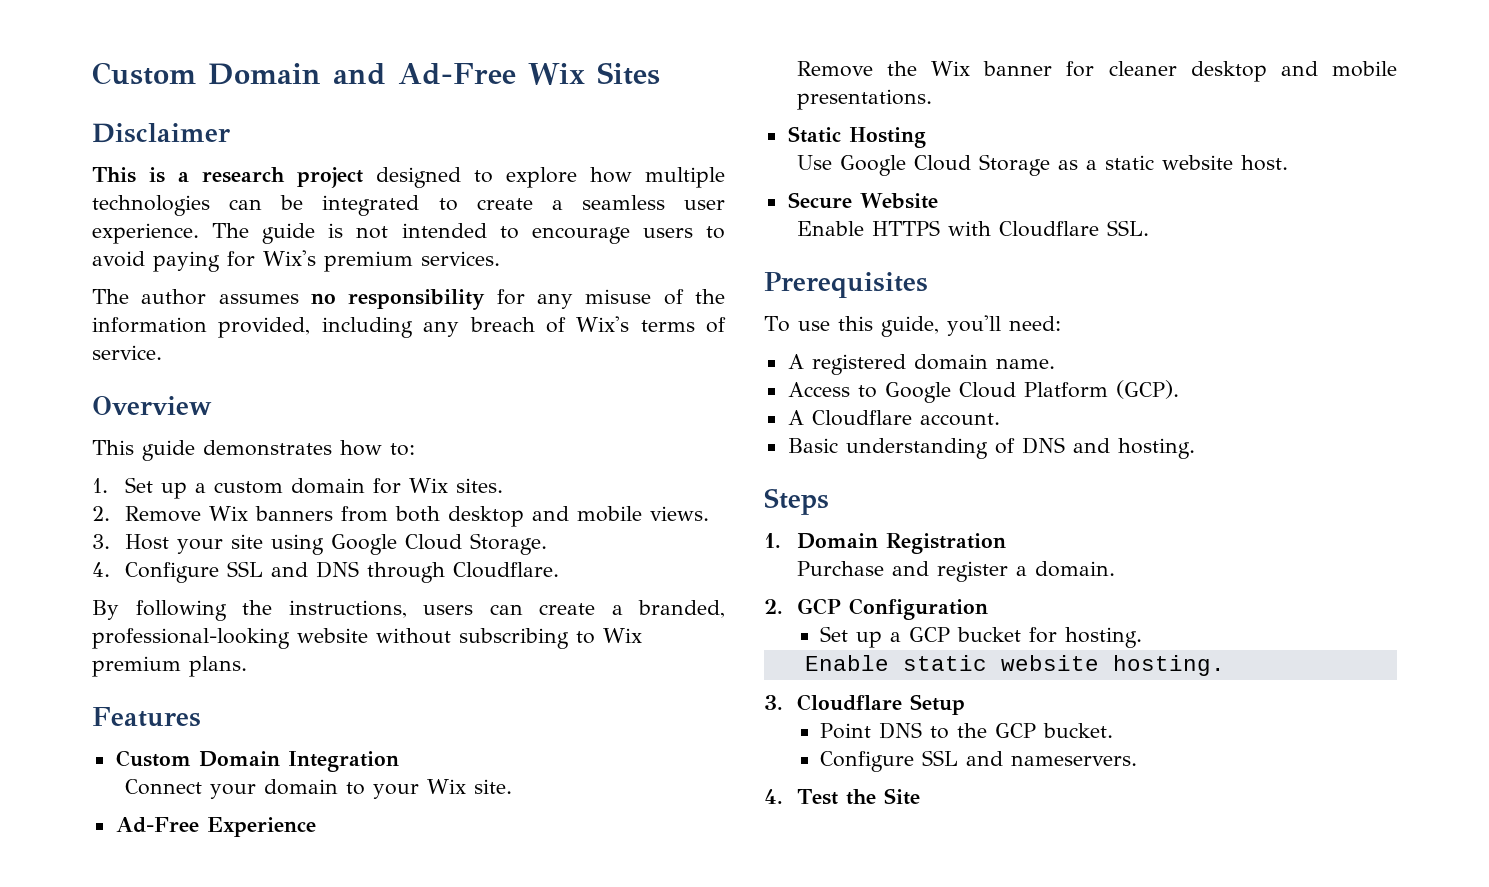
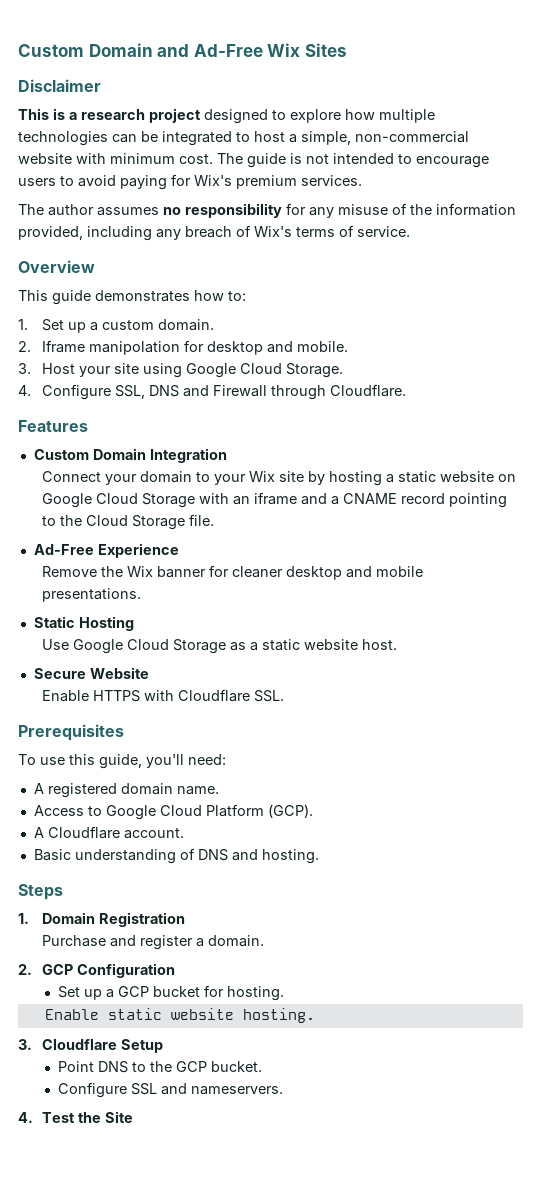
- This is a research project designed to explore how multiple technologies can be integrated to create a seamless user experience.
+ This is a research project designed to explore how multiple technologies can be integrated to host a simple, non-commercial website with minimum cost.
- 1. Set up a custom domain for Wix sites.
- 2. Remove Wix banners from both desktop and mobile views.
+ 1. Set up a custom domain.
+ 2. Iframe manipolation for desktop and mobile.
- 4. Configure SSL and DNS through Cloudflare.
- By following the instructions, users can create a branded, professional-looking website without subscribing to Wix premium plans.
+ 4. Configure SSL, DNS and Firewall through Cloudflare.
- Connect your domain to your Wix site.
+ Connect your domain to your Wix site by hosting a static website on Google Cloud Storage with an iframe and a CNAME record pointing to the Cloud Storage file.

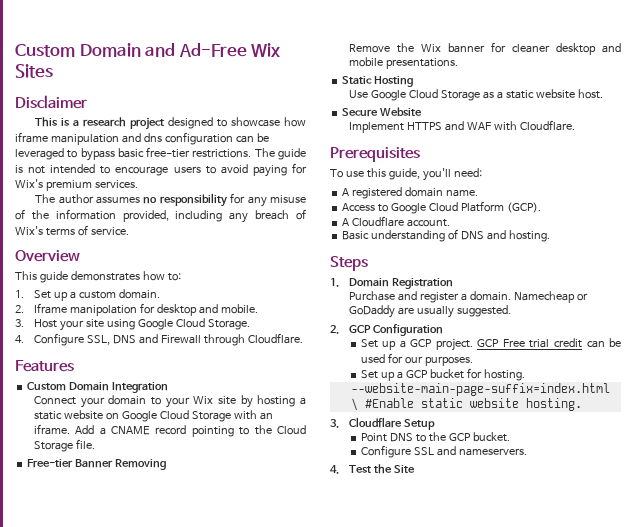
- This is a research project designed to explore how multiple technologies can be integrated to host a simple, non-commercial website with minimum cost.
+ This is a research project designed to showcase how iframe manipulation and dns configuration can be leveraged to bypass basic free-tier restrictions.
- Connect your domain to your Wix site by hosting a static website on Google Cloud Storage with an iframe and a CNAME record pointing to the Cloud Storage file.
+ Connect your domain to your Wix site by hosting a static website on Google Cloud Storage with an iframe. Add a CNAME record pointing to the Cloud Storage file.
- Ad-Free Experience
+ Free-tier Banner Removing
- Enable HTTPS with Cloudflare SSL.
+ Implement HTTPS and WAF with Cloudflare.
- Purchase and register a domain.
+ Purchase and register a domain. Namecheap or GoDaddy are usually suggested.
  2. GCP Configuration
+ Set up a GCP project. GCP Free trial credit can be used for our purposes.
- Enable static website hosting.
+ --website-main-page-suffix=index.html \ #Enable static website hosting.

